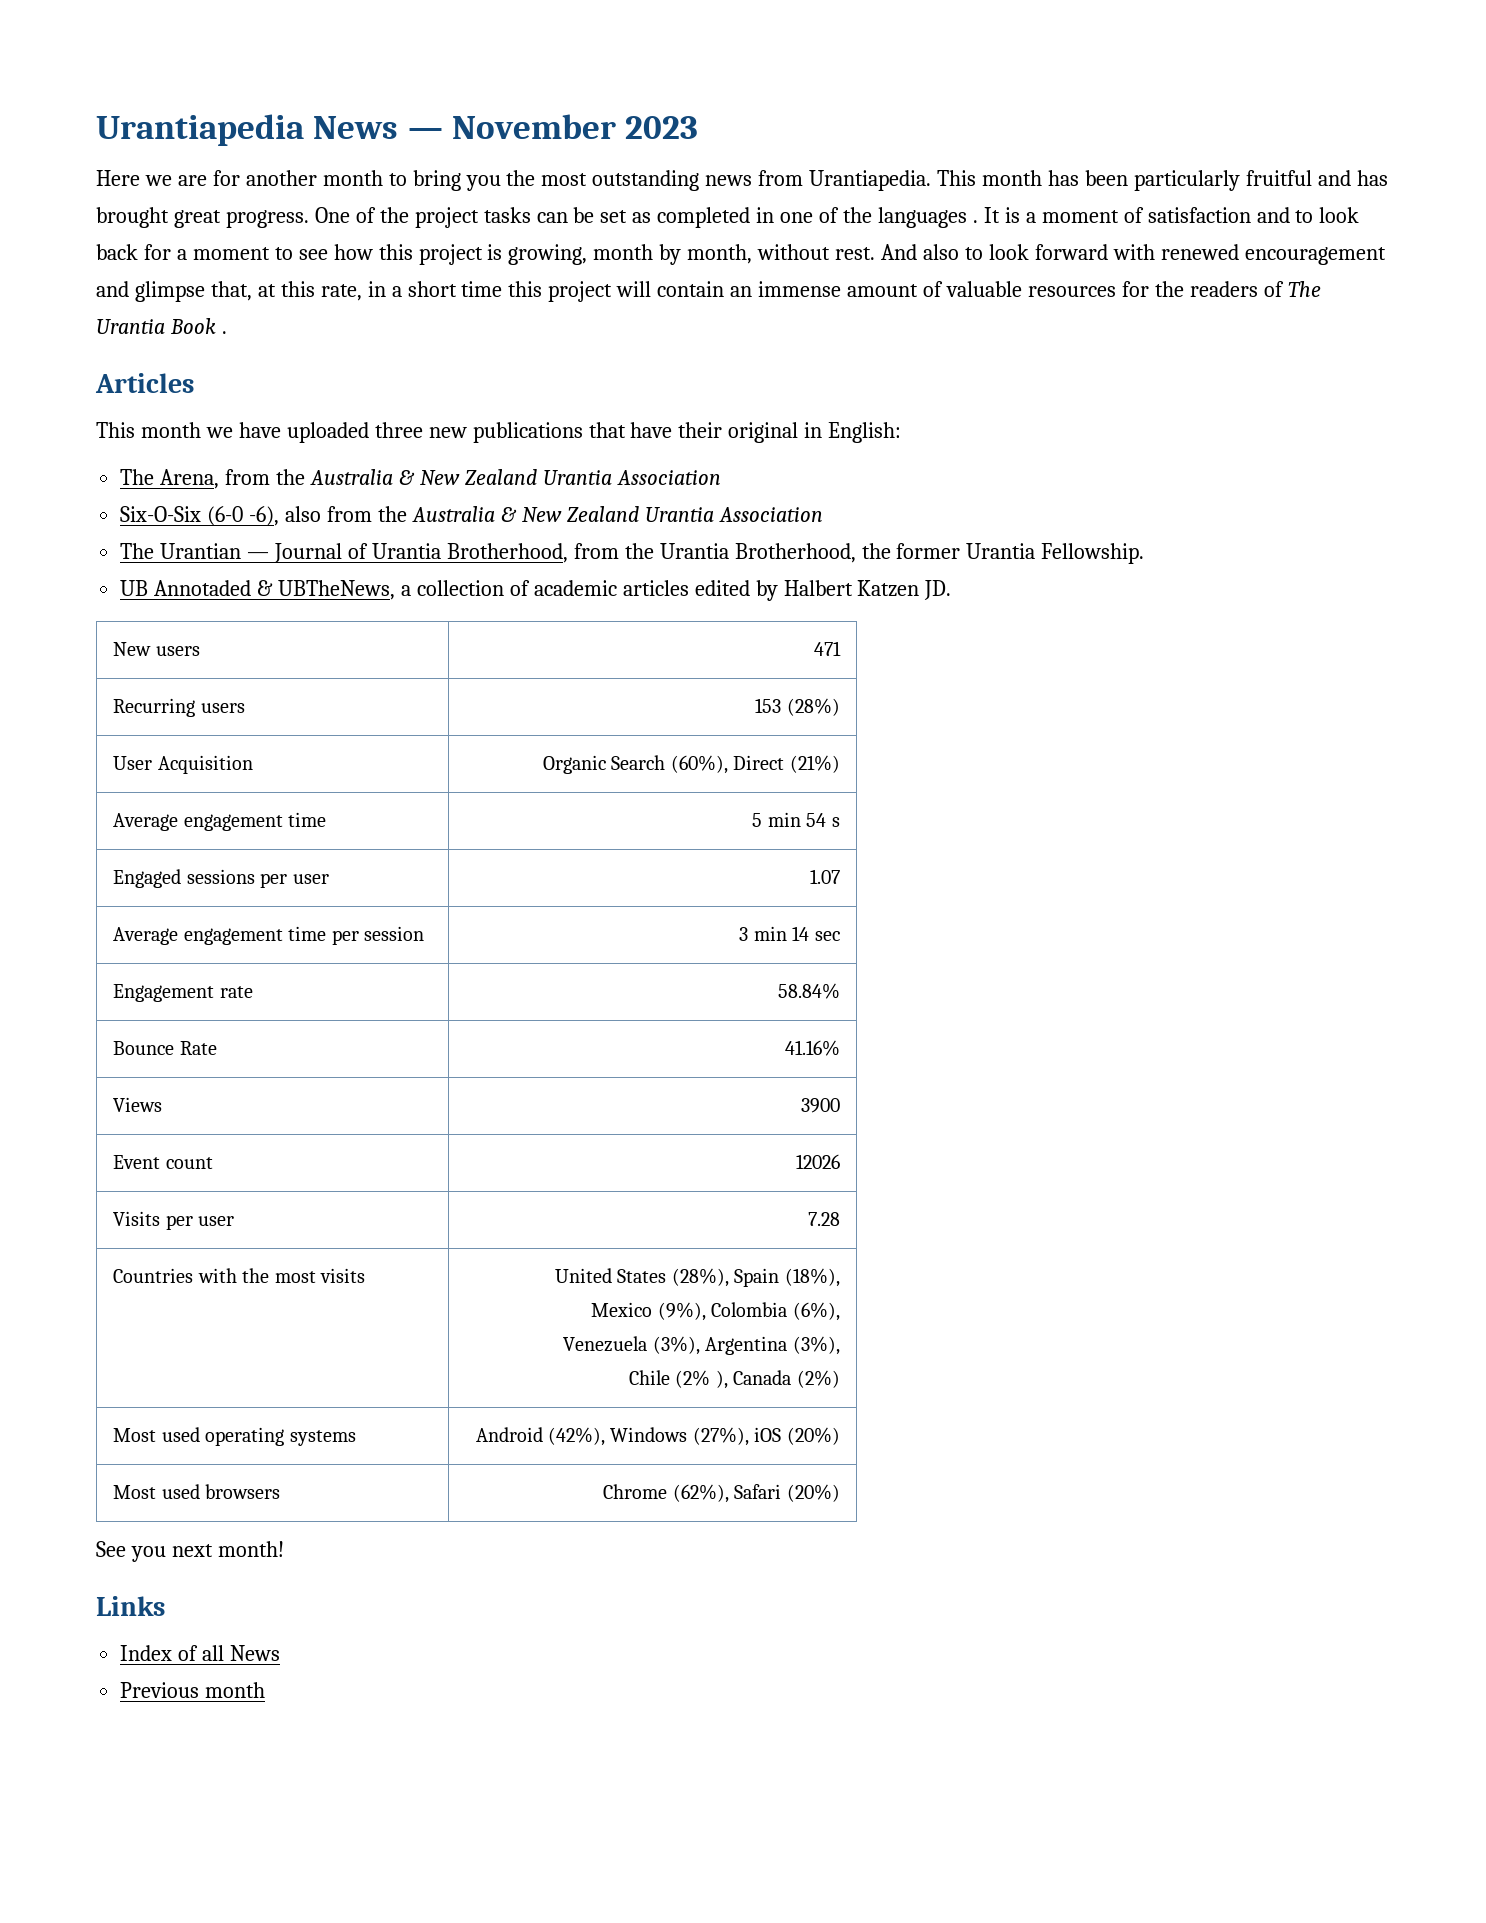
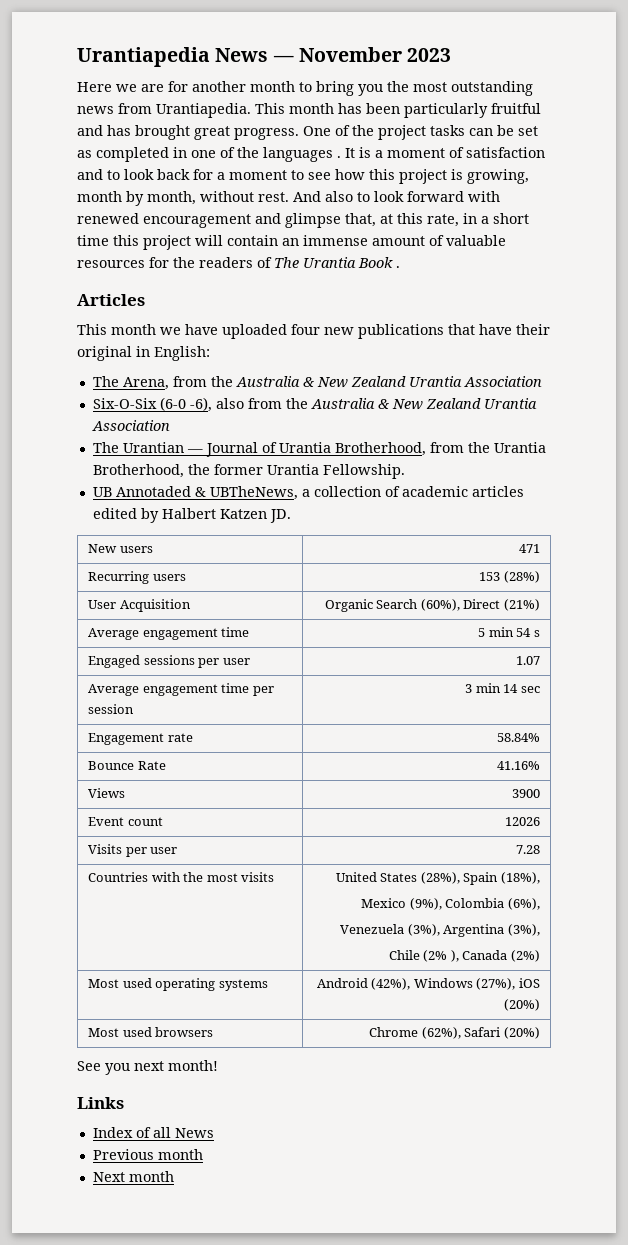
- This month we have uploaded three new publications that have their original in English:
+ This month we have uploaded four new publications that have their original in English:
+ Next month

